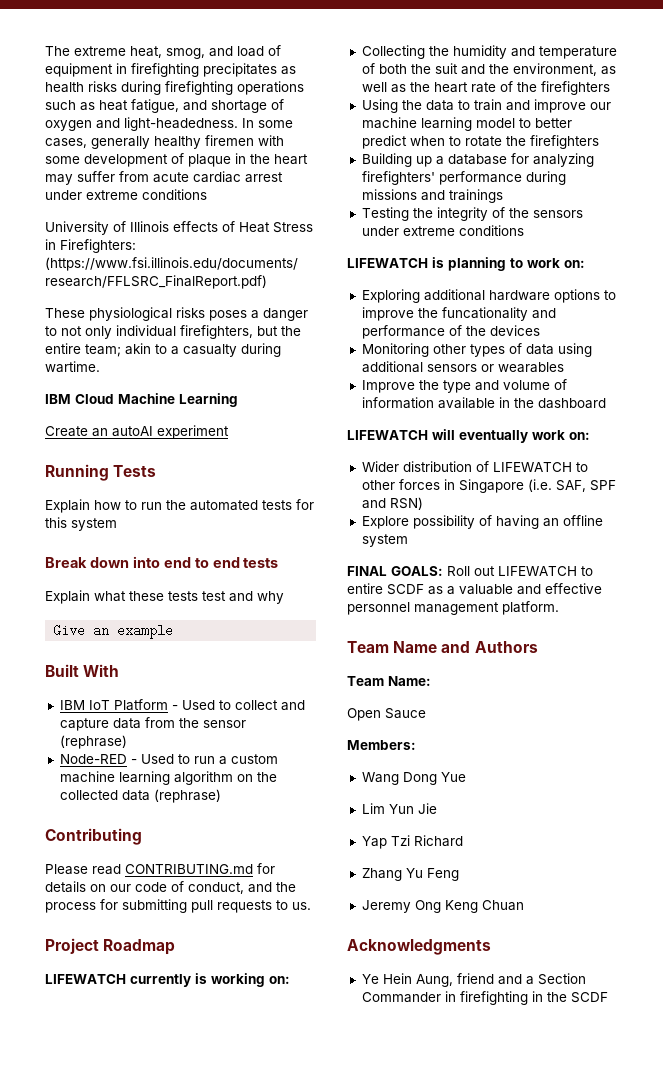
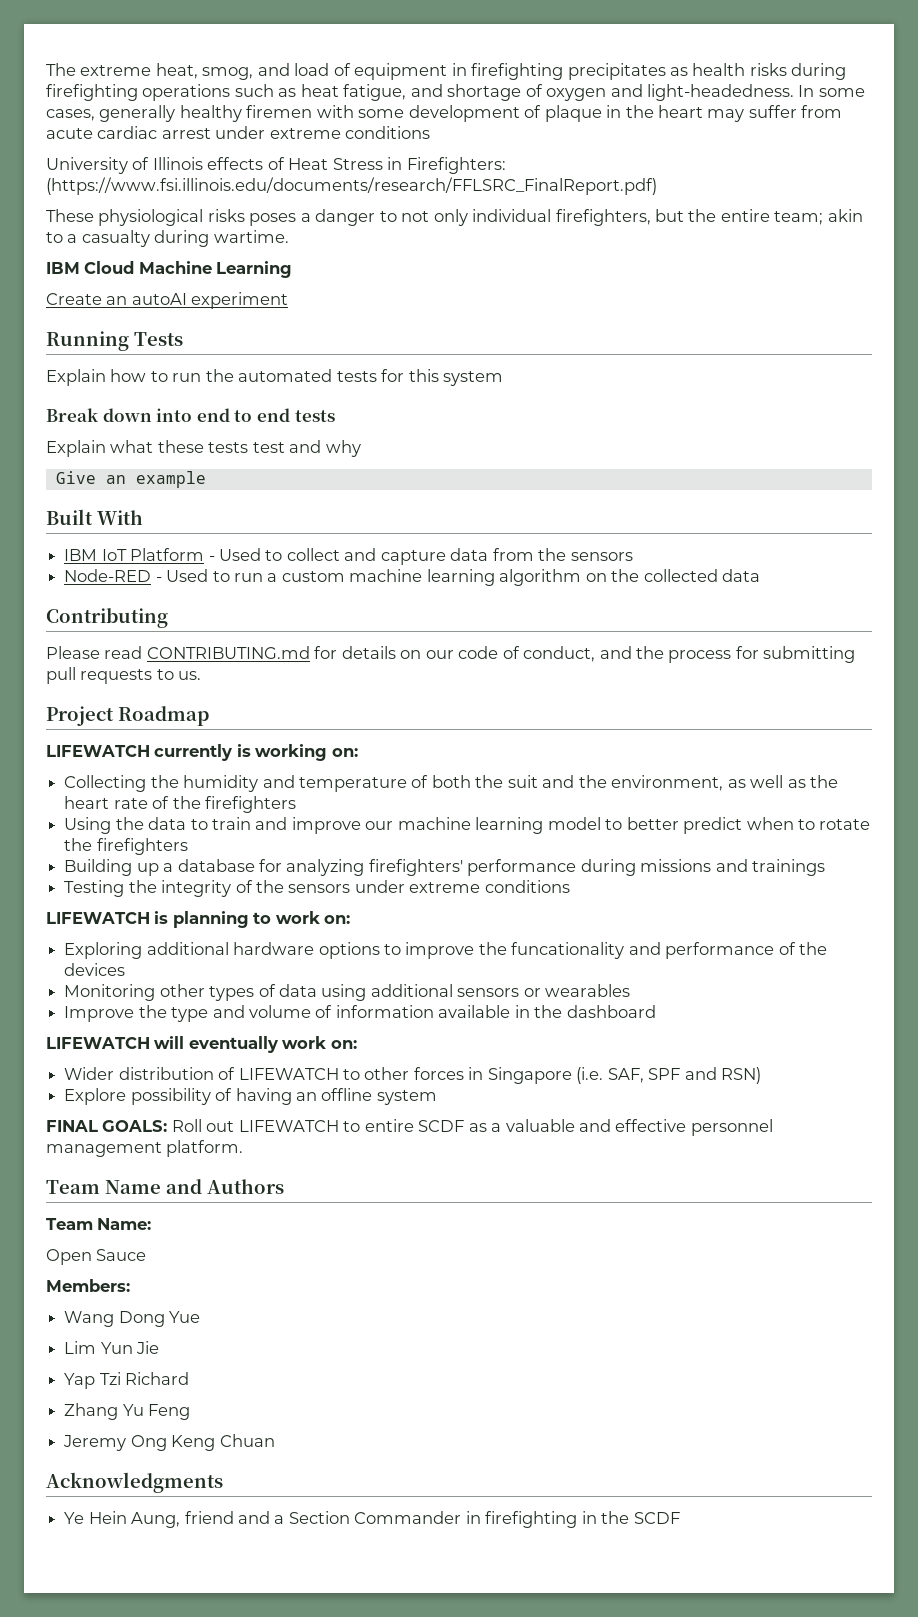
- IBM IoT Platform - Used to collect and capture data from the sensor (rephrase)
+ IBM IoT Platform - Used to collect and capture data from the sensors
- Node-RED - Used to run a custom machine learning algorithm on the collected data (rephrase)
+ Node-RED - Used to run a custom machine learning algorithm on the collected data

